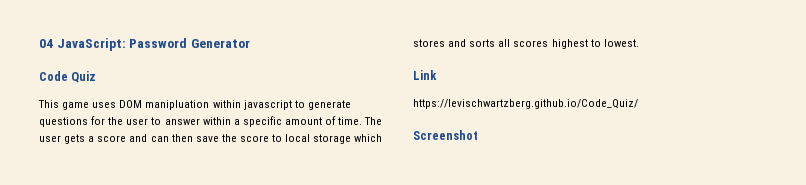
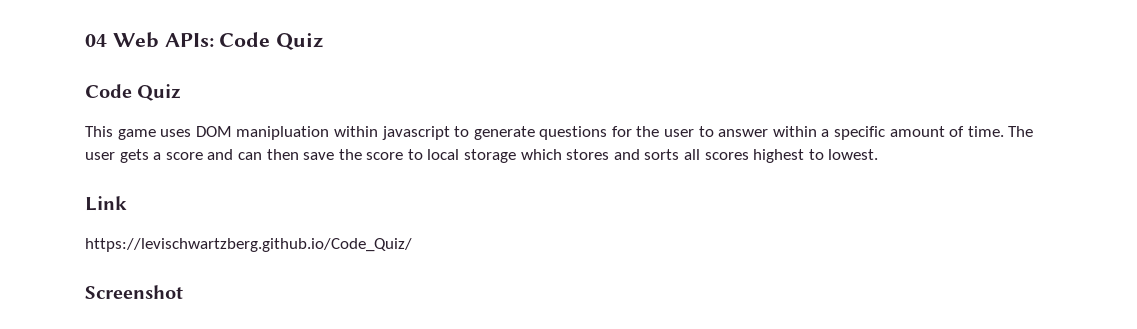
- 04 JavaScript: Password Generator
+ 04 Web APIs: Code Quiz

